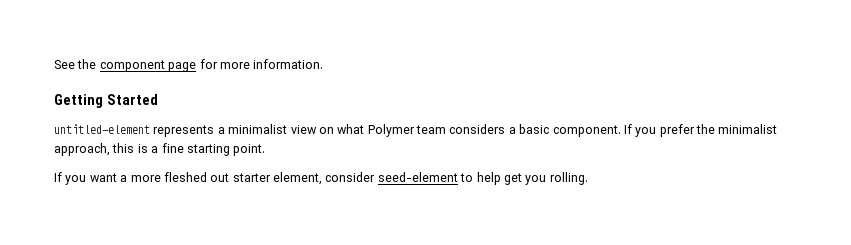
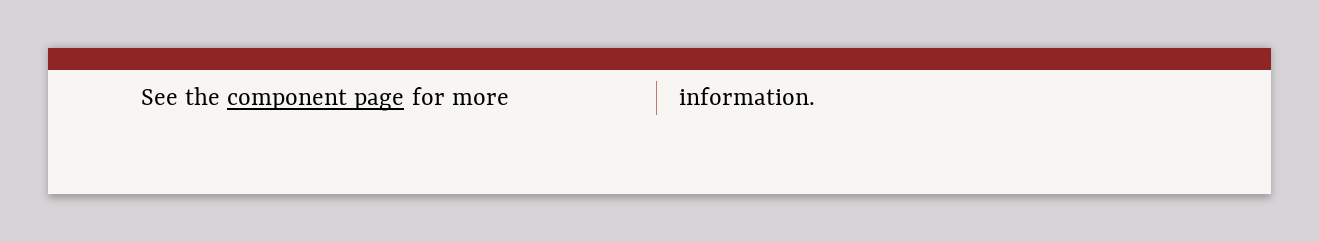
- Getting Started
- untitled-element represents a minimalist view on what Polymer team considers a basic component. If you prefer the minimalist approach, this is a fine starting point.
- If you want a more fleshed out starter element, consider seed-element to help get you rolling.

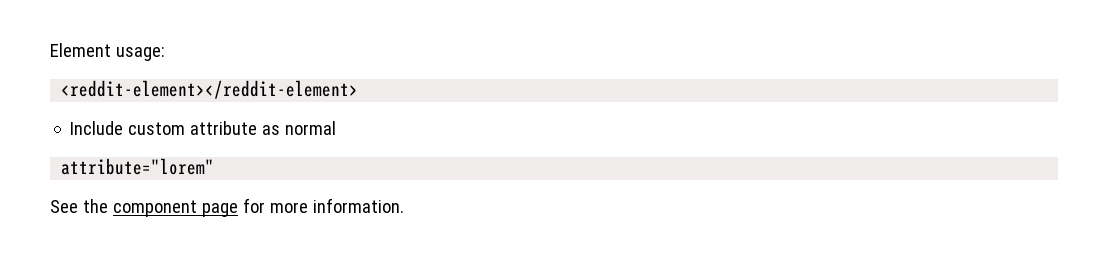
+ Element usage:
+ <reddit-element></reddit-element>
+ Include custom attribute as normal
+ attribute="lorem"

